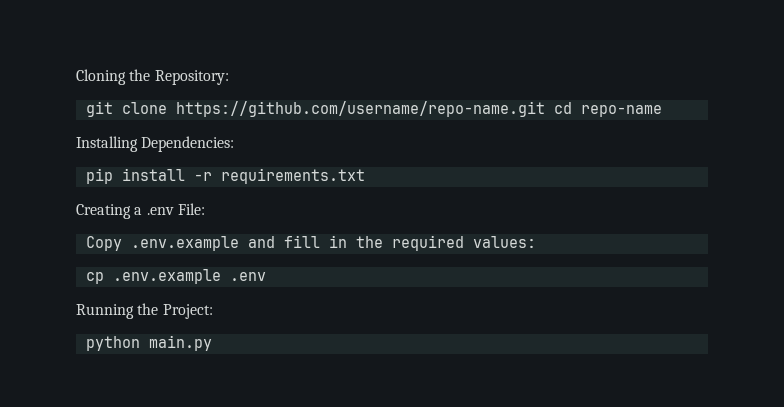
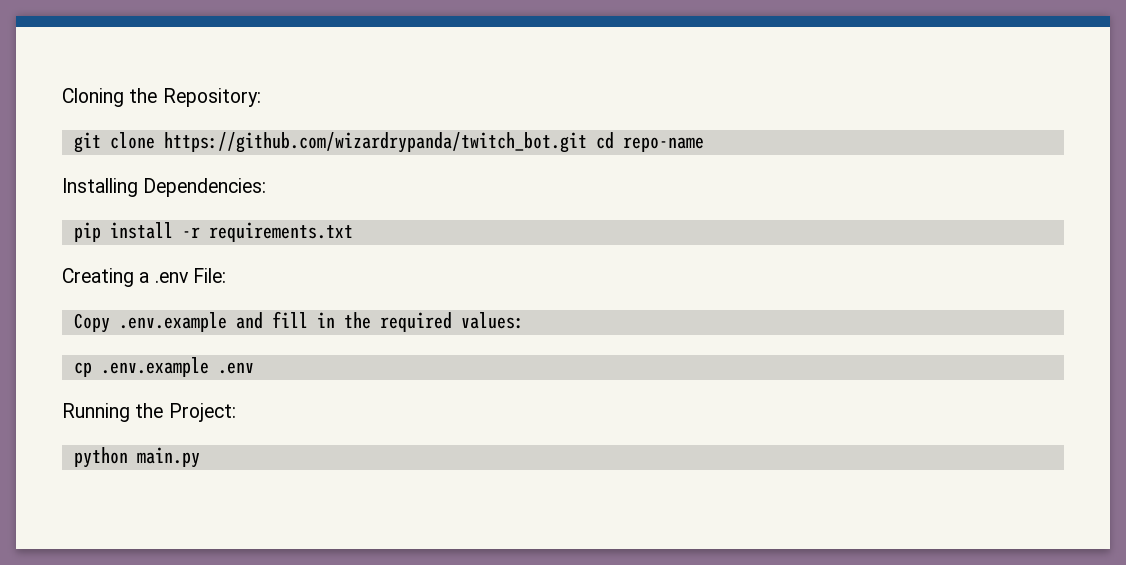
- git clone https://github.com/username/repo-name.git cd repo-name
+ git clone https://github.com/wizardrypanda/twitch_bot.git cd repo-name

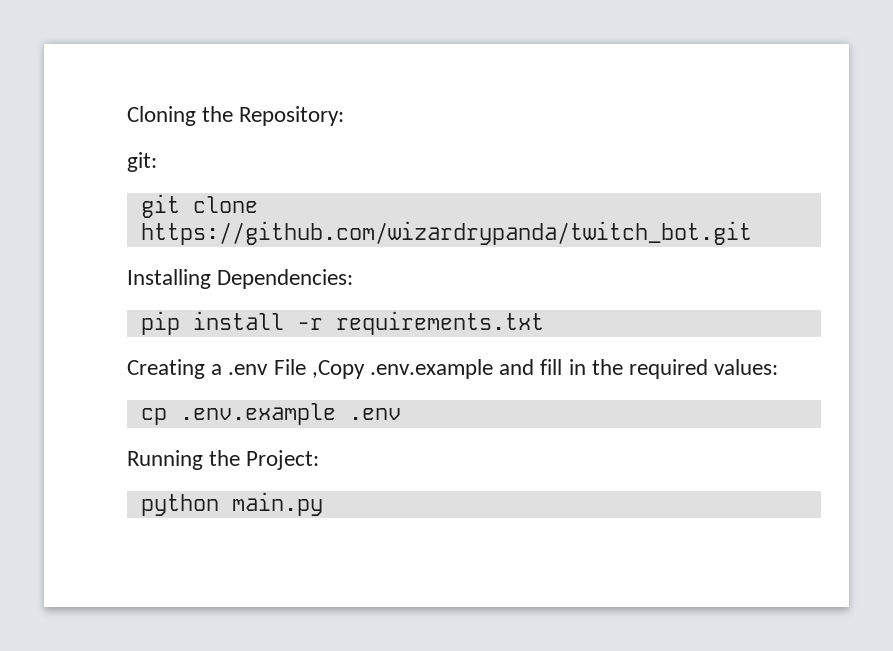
+ git:
- git clone https://github.com/wizardrypanda/twitch_bot.git cd repo-name
+ git clone https://github.com/wizardrypanda/twitch_bot.git
- Creating a .env File:
- Copy .env.example and fill in the required values:
+ Creating a .env File ,Copy .env.example and fill in the required values:

